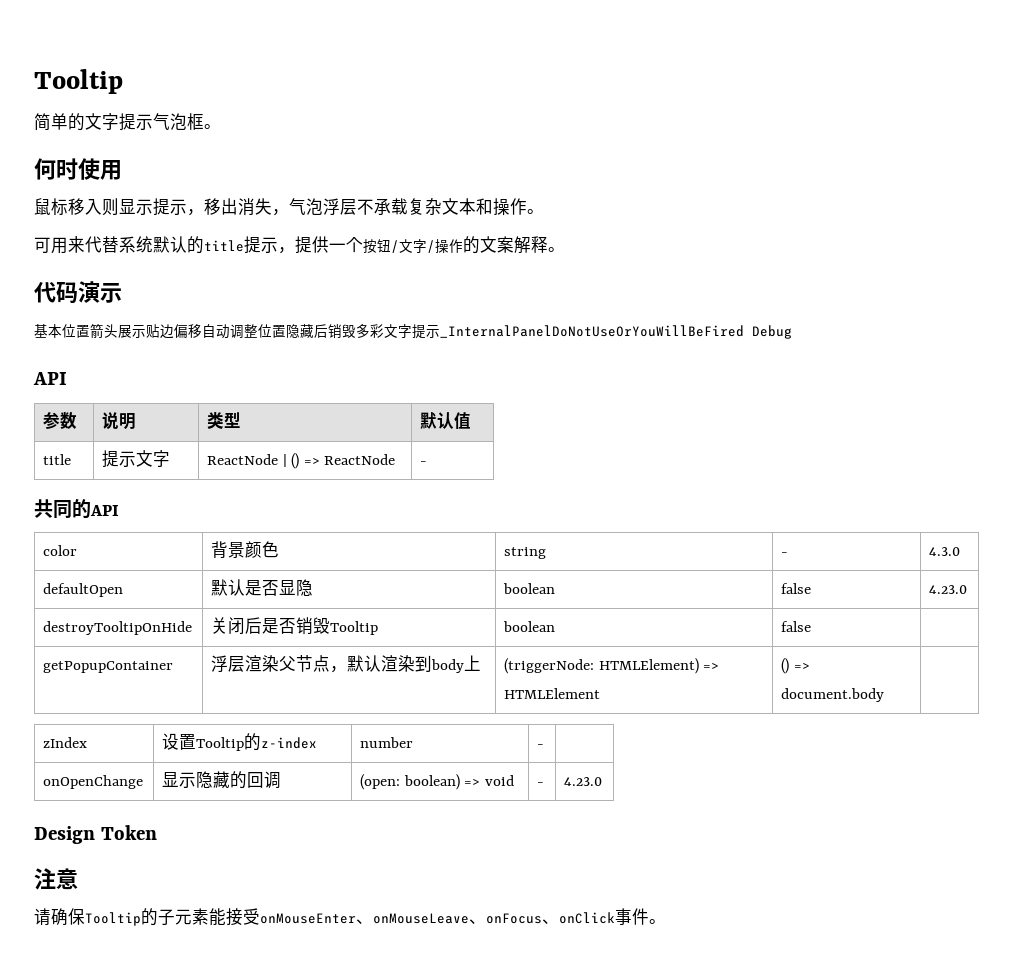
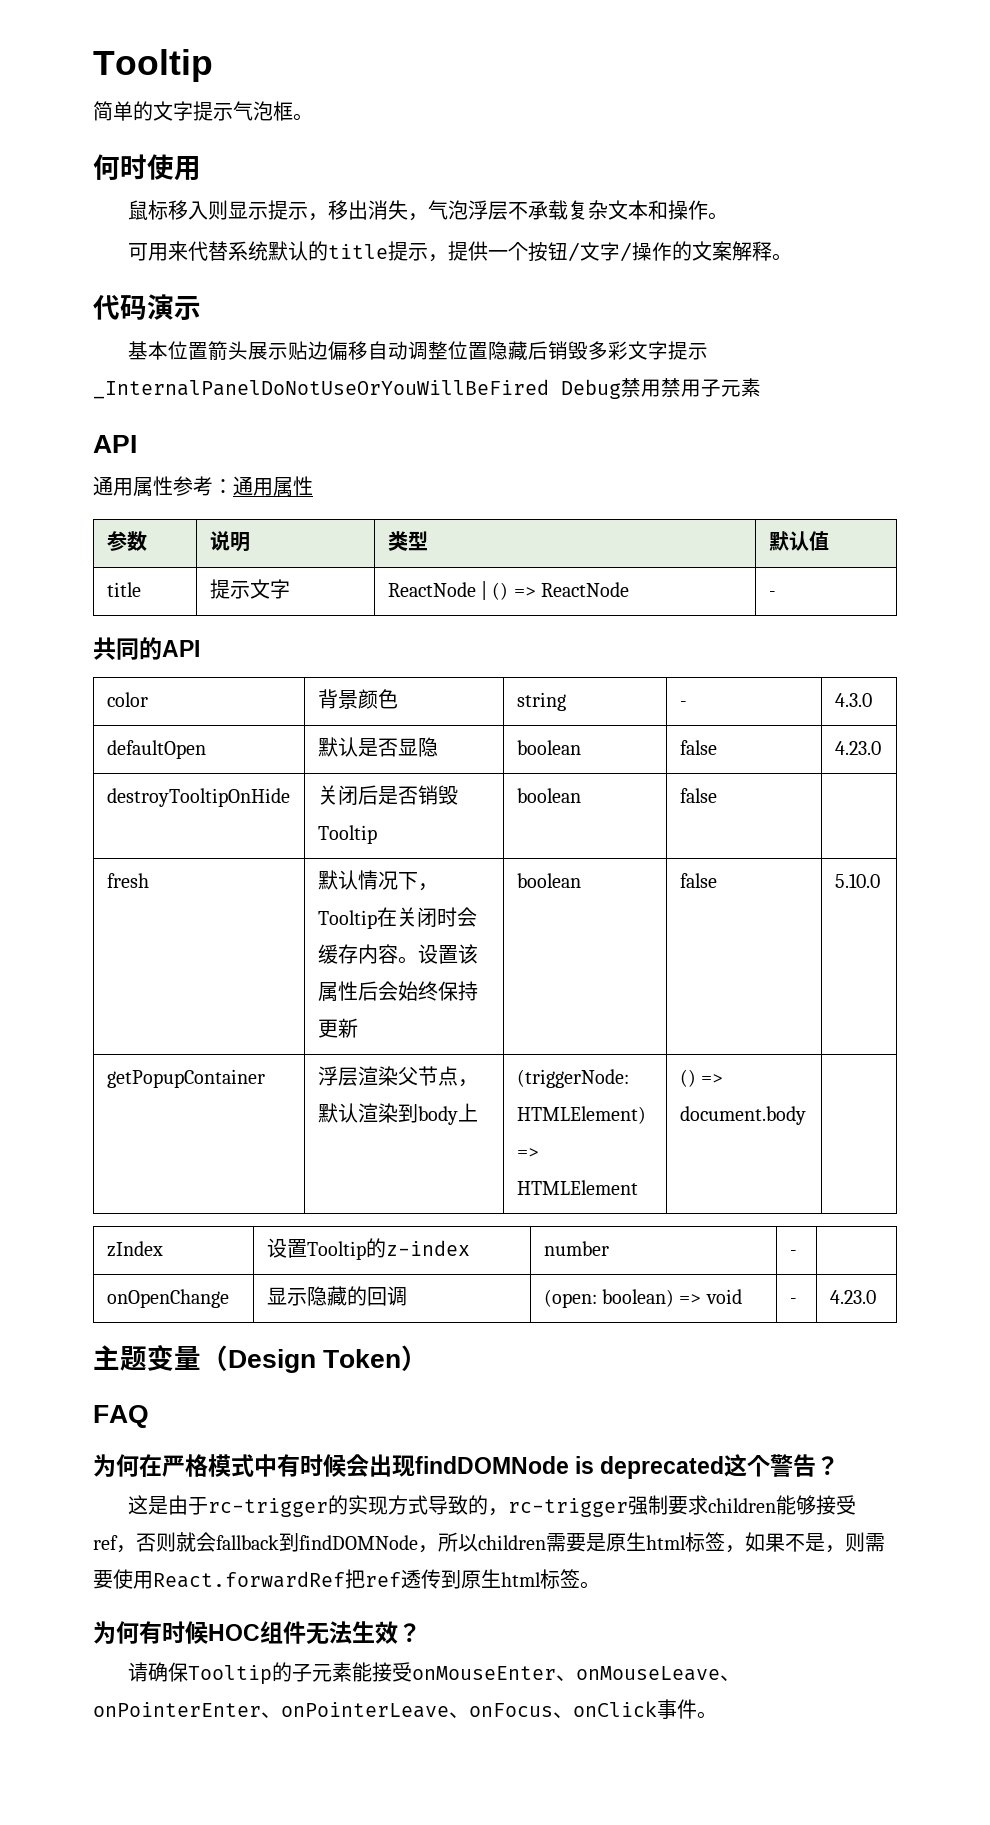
- 基本位置箭头展示贴边偏移自动调整位置隐藏后销毁多彩文字提示_InternalPanelDoNotUseOrYouWillBeFired Debug
+ 基本位置箭头展示贴边偏移自动调整位置隐藏后销毁多彩文字提示_InternalPanelDoNotUseOrYouWillBeFired Debug禁用禁用子元素
  API
+ 通用属性参考：通用属性
+ fresh | 默认情况下，Tooltip在关闭时会缓存内容。设置该属性后会始终保持更新 | boolean | false | 5.10.0
- Design Token
- 注意
+ 主题变量（Design Token）
+ FAQ
+ 为何在严格模式中有时候会出现findDOMNode is deprecated这个警告？
+ 这是由于rc-trigger的实现方式导致的，rc-trigger强制要求children能够接受ref，否则就会fallback到findDOMNode，所以children需要是原生html标签，如果不是，则需要使用React.forwardRef把ref透传到原生html标签。
+ 为何有时候HOC组件无法生效？
- 请确保Tooltip的子元素能接受onMouseEnter、onMouseLeave、onFocus、onClick事件。
+ 请确保Tooltip的子元素能接受onMouseEnter、onMouseLeave、onPointerEnter、onPointerLeave、onFocus、onClick事件。

